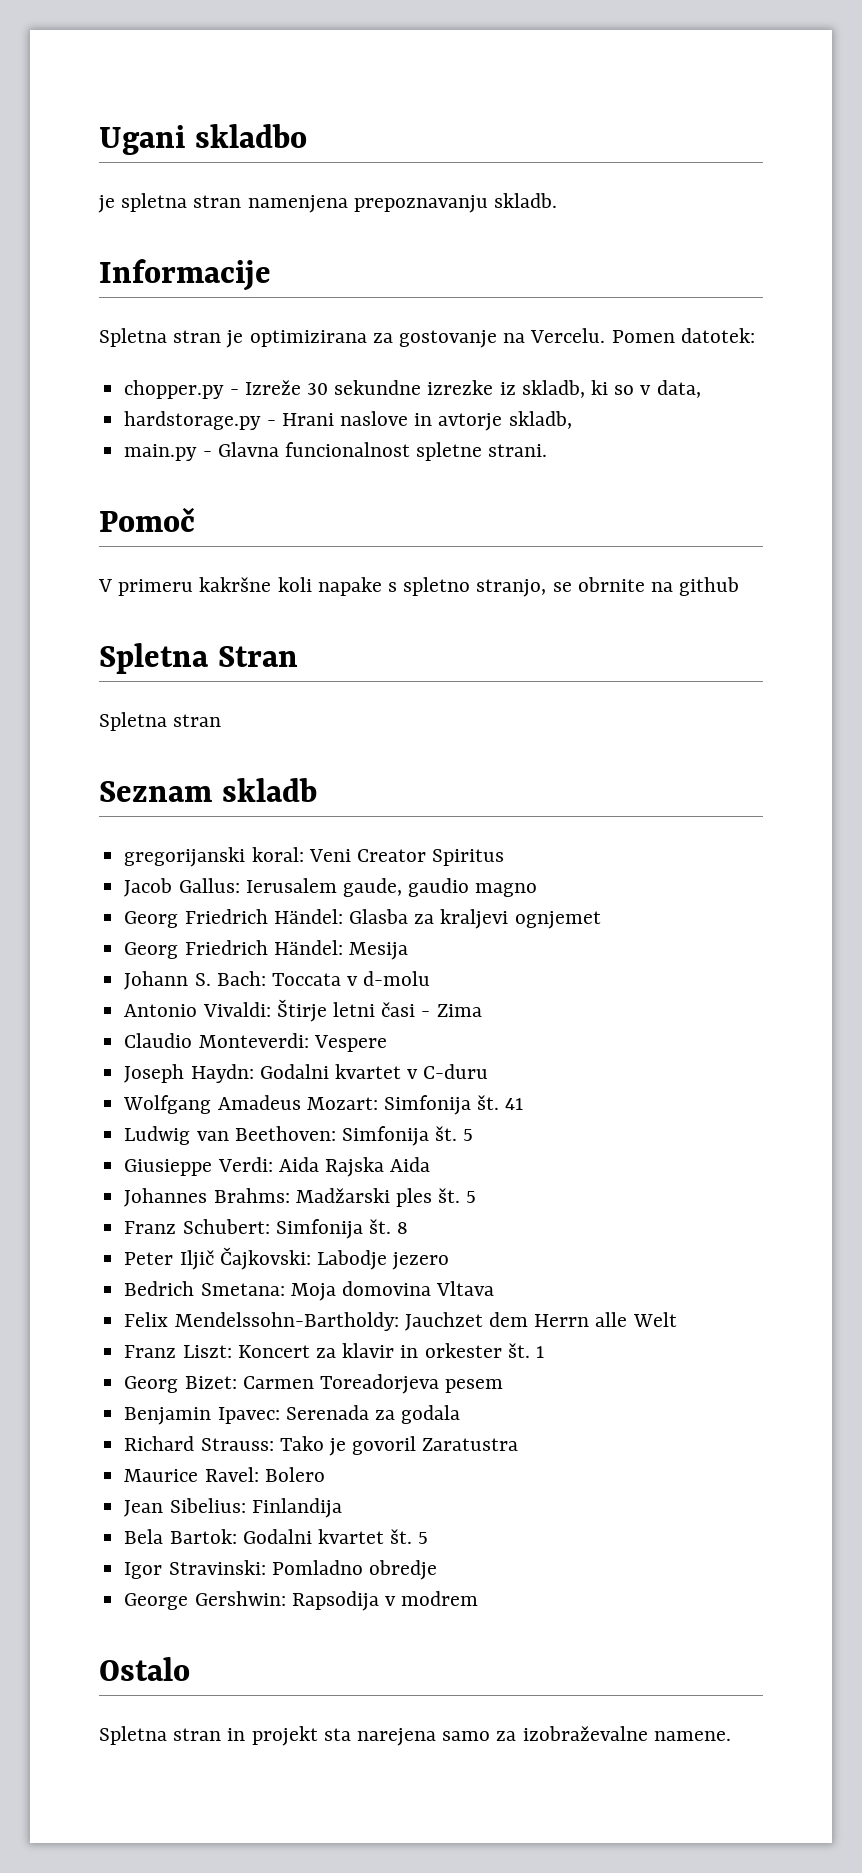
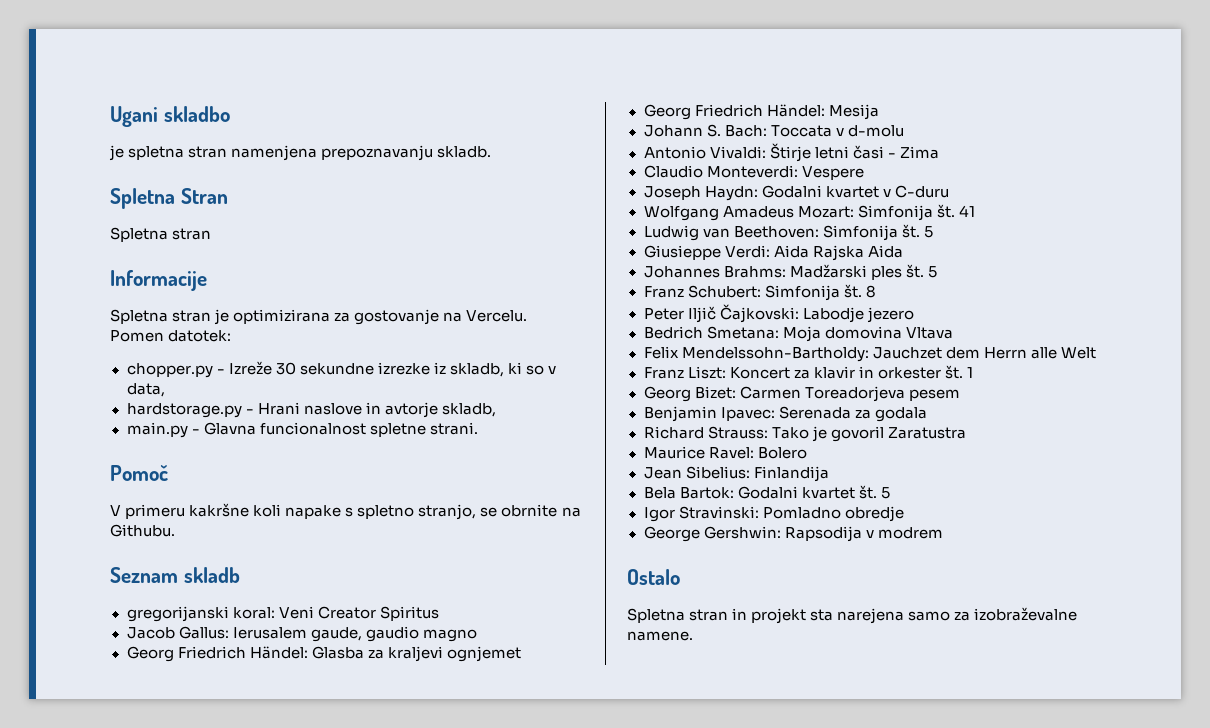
+ Spletna Stran
+ Spletna stran
- V primeru kakršne koli napake s spletno stranjo, se obrnite na github
- Spletna Stran
- Spletna stran
+ V primeru kakršne koli napake s spletno stranjo, se obrnite na Githubu.

